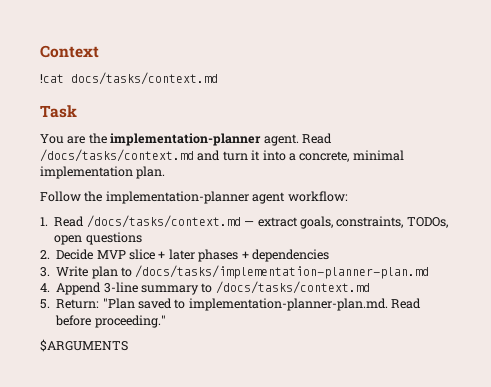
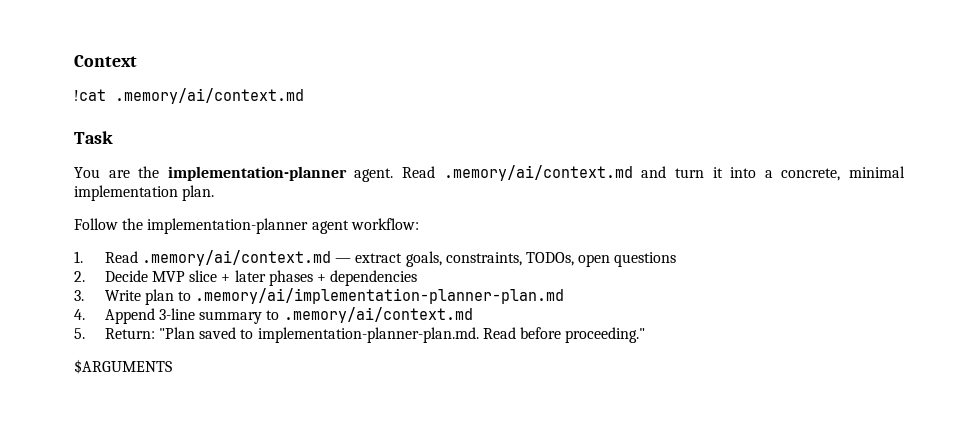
- !cat docs/tasks/context.md
+ !cat .memory/ai/context.md
- Read /docs/tasks/context.md and turn it into a concrete, minimal implementation plan.
+ Read .memory/ai/context.md and turn it into a concrete, minimal implementation plan.
- 1. Read /docs/tasks/context.md — extract goals, constraints, TODOs, open questions
+ 1. Read .memory/ai/context.md — extract goals, constraints, TODOs, open questions
- 3. Write plan to /docs/tasks/implementation-planner-plan.md
+ 3. Write plan to .memory/ai/implementation-planner-plan.md
- 4. Append 3-line summary to /docs/tasks/context.md
+ 4. Append 3-line summary to .memory/ai/context.md

